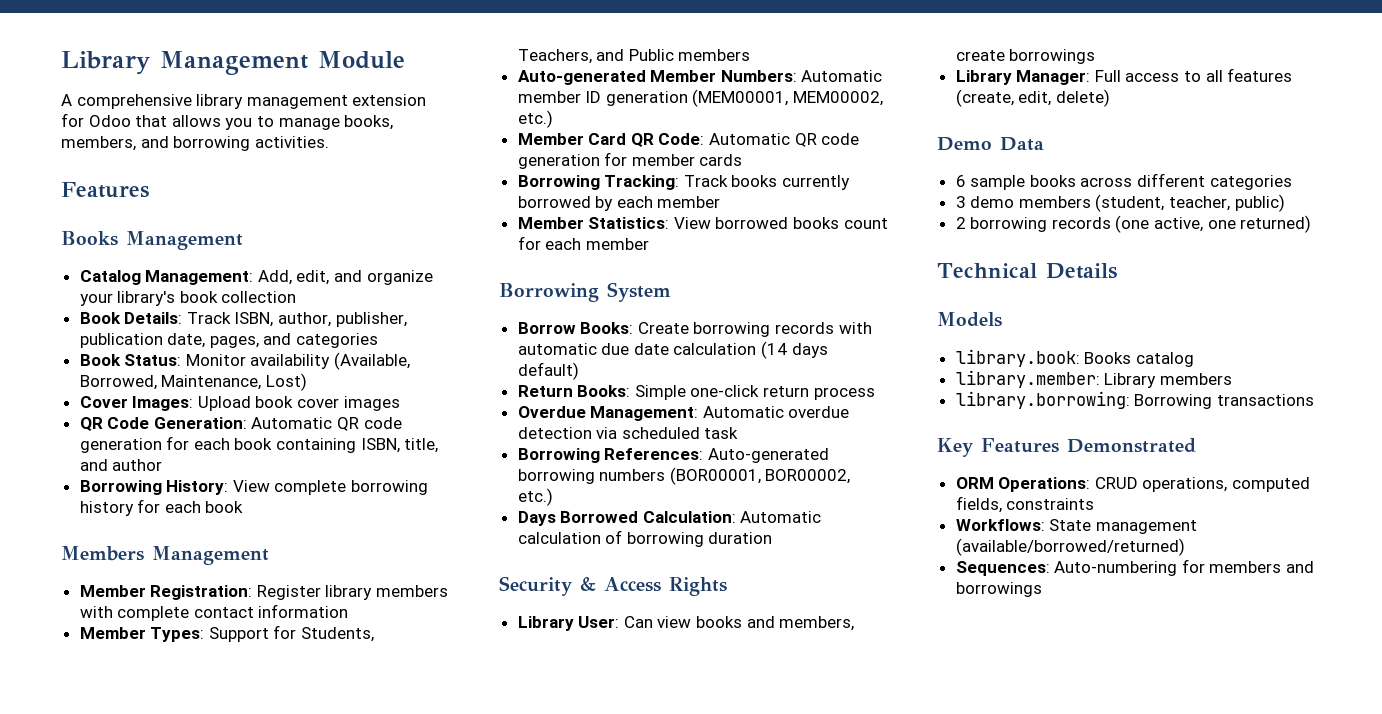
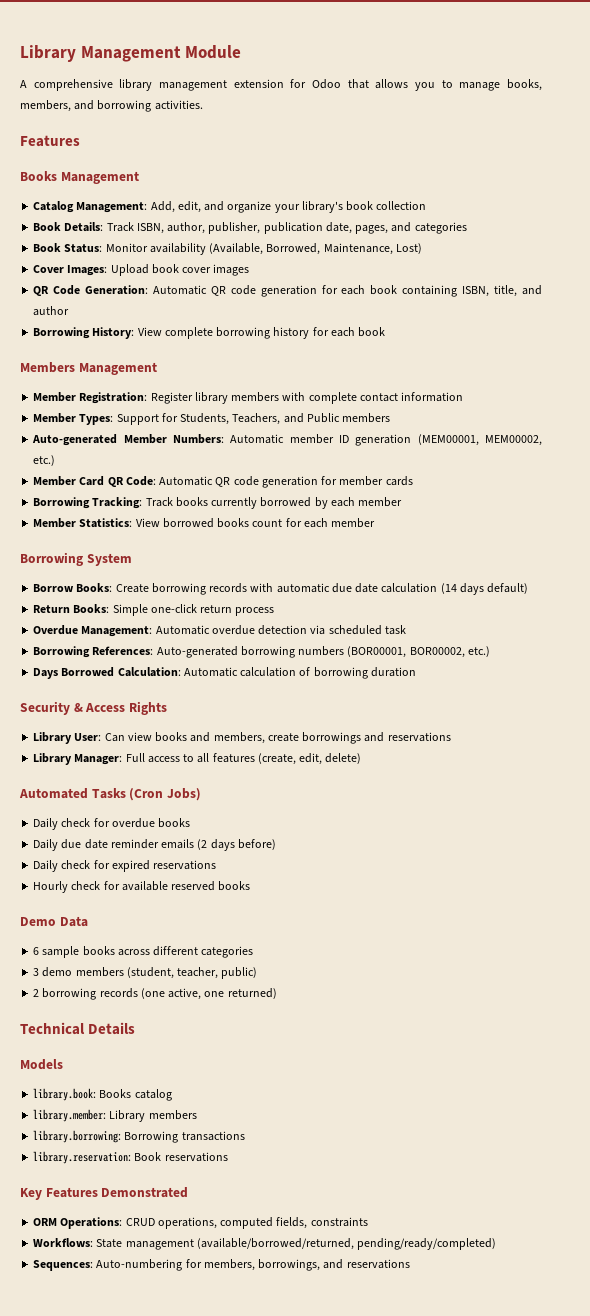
- Library User: Can view books and members, create borrowings
+ Library User: Can view books and members, create borrowings and reservations
+ Automated Tasks (Cron Jobs)
+ Daily check for overdue books
+ Daily due date reminder emails (2 days before)
+ Daily check for expired reservations
+ Hourly check for available reserved books
+ library.reservation: Book reservations
- Workflows: State management (available/borrowed/returned)
+ Workflows: State management (available/borrowed/returned, pending/ready/completed)
- Sequences: Auto-numbering for members and borrowings
+ Sequences: Auto-numbering for members, borrowings, and reservations

